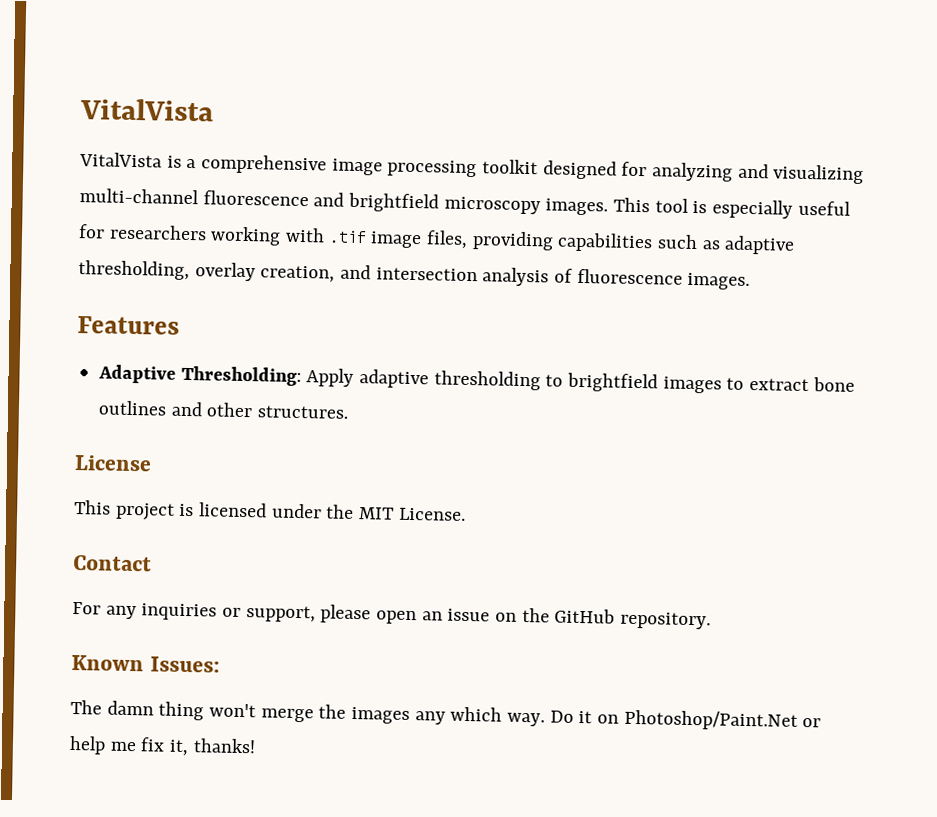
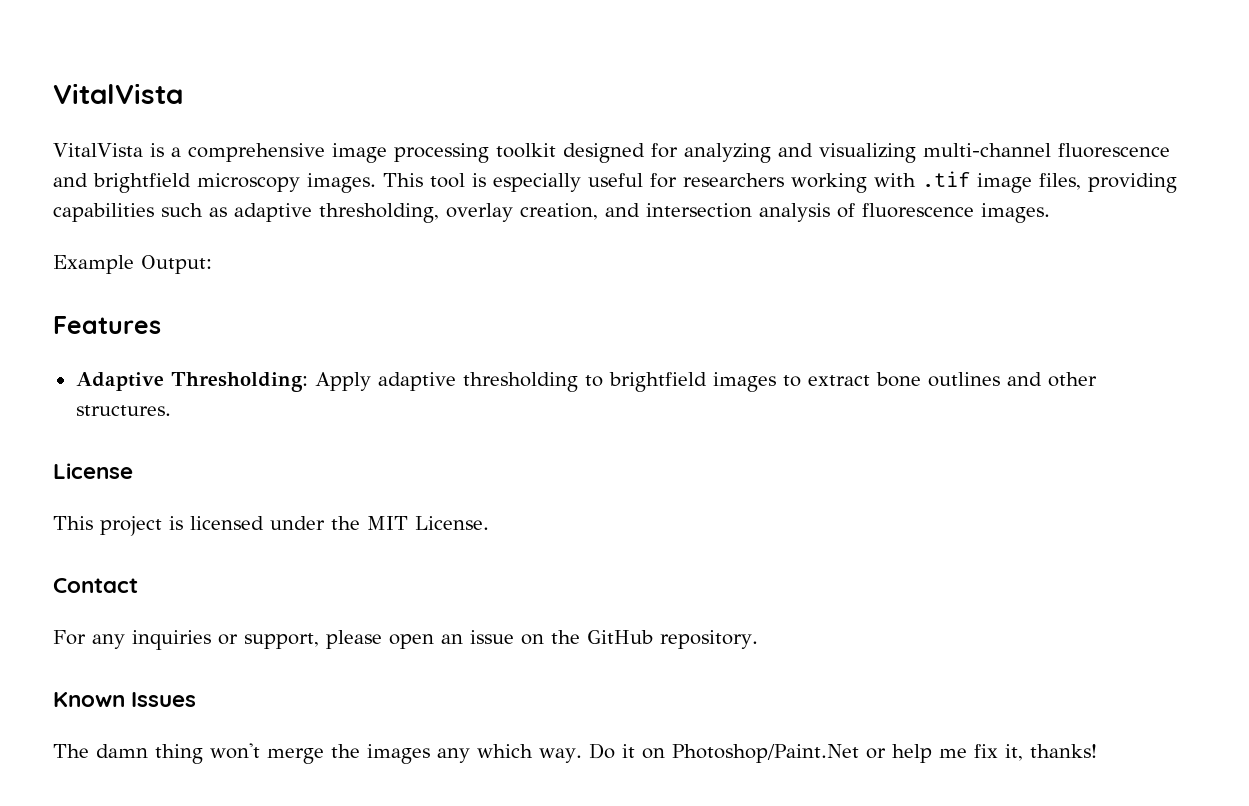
+ Example Output:
- Known Issues:
+ Known Issues

